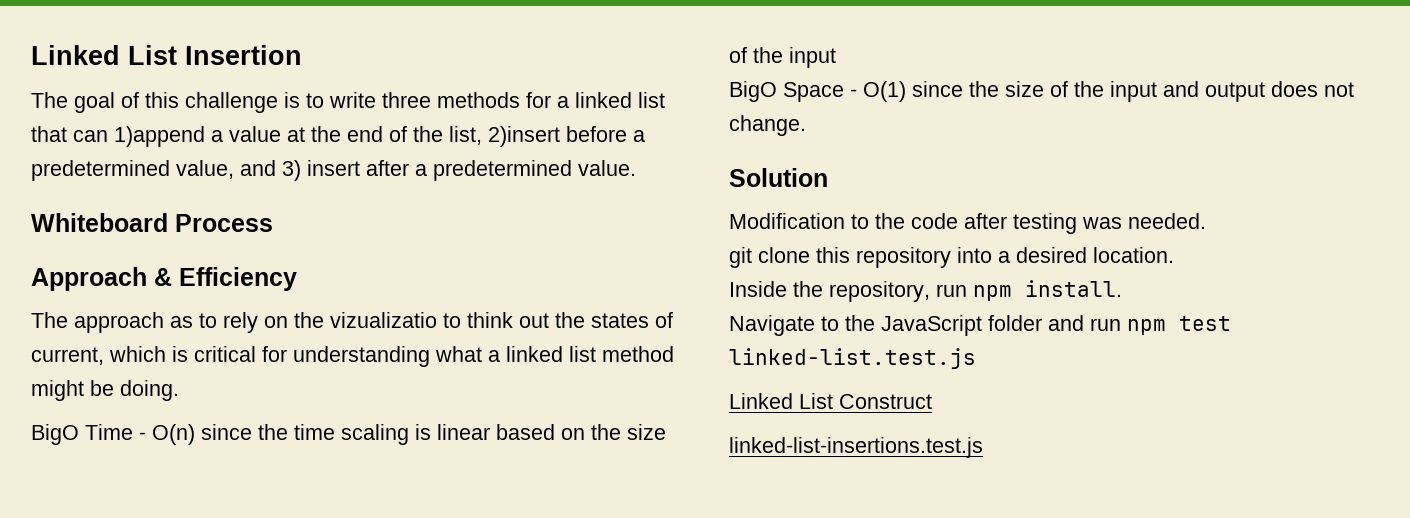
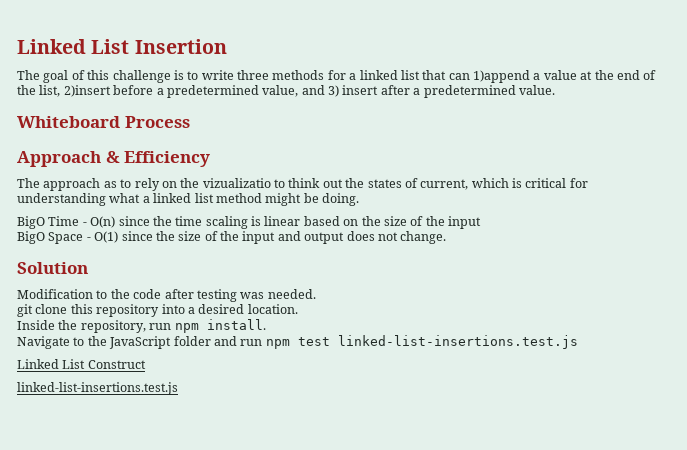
- Navigate to the JavaScript folder and run npm test linked-list.test.js
+ Navigate to the JavaScript folder and run npm test linked-list-insertions.test.js

